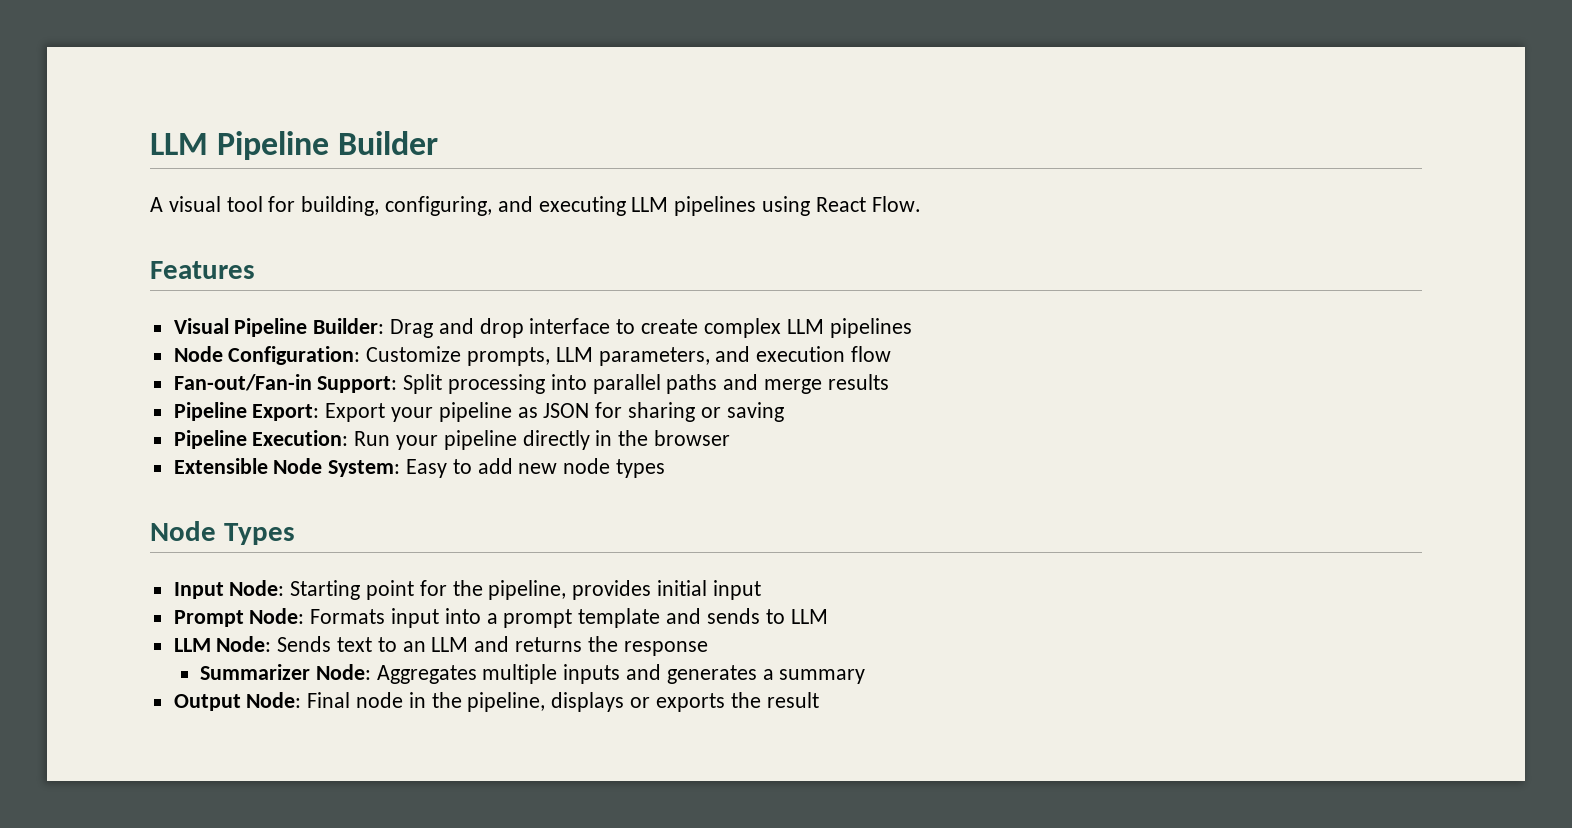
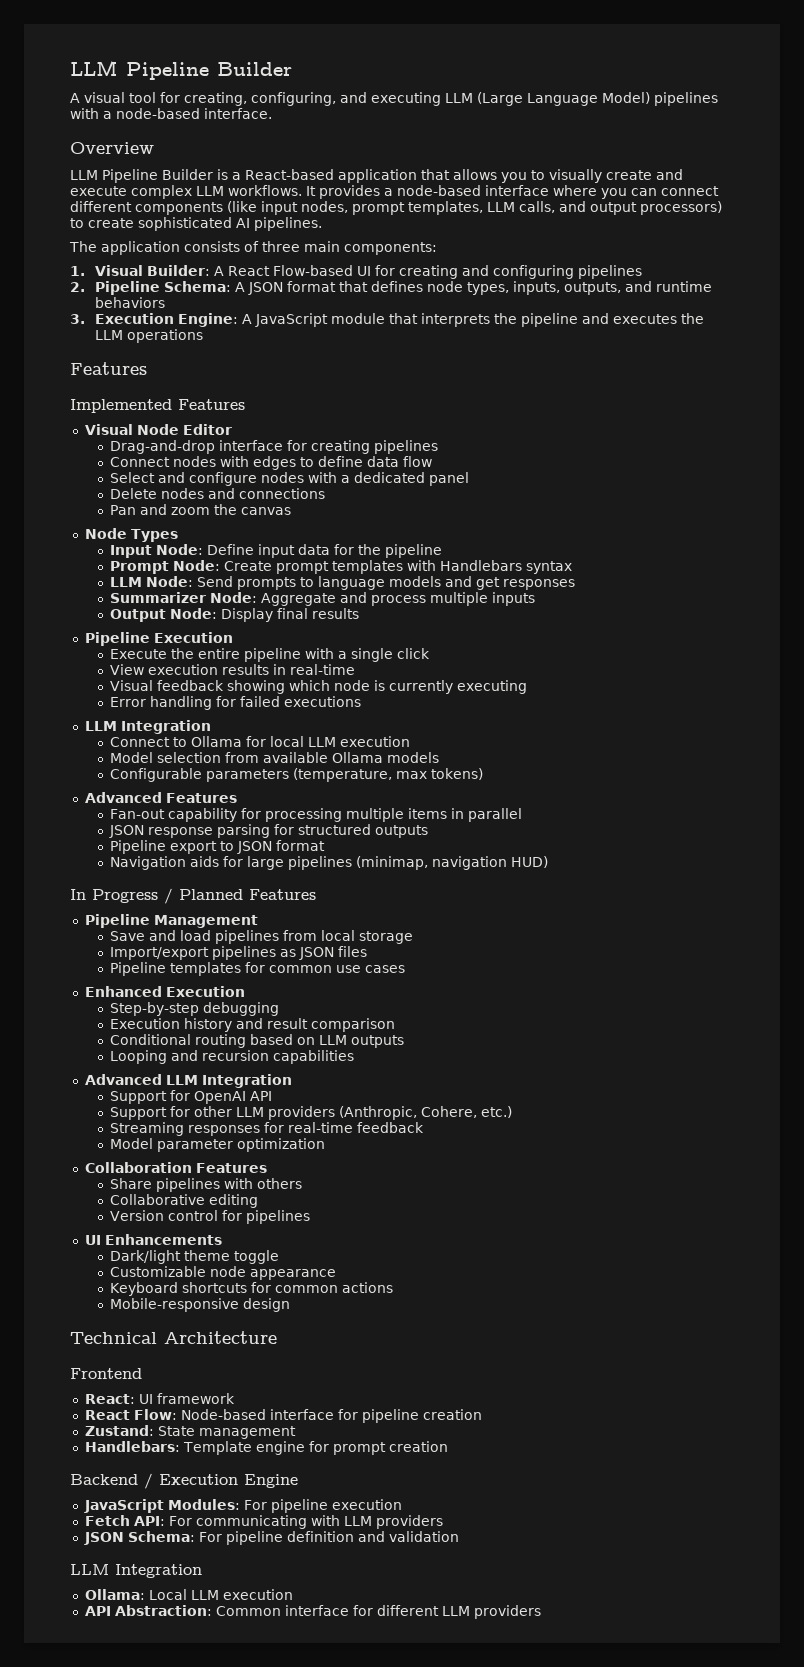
- A visual tool for building, configuring, and executing LLM pipelines using React Flow.
+ A visual tool for creating, configuring, and executing LLM (Large Language Model) pipelines with a node-based interface.
+ Overview
+ LLM Pipeline Builder is a React-based application that allows you to visually create and execute complex LLM workflows. It provides a node-based interface where you can connect different components (like input nodes, prompt templates, LLM calls, and output processors) to create sophisticated AI pipelines.
+ The application consists of three main components:
+ 1. Visual Builder: A React Flow-based UI for creating and configuring pipelines
+ 2. Pipeline Schema: A JSON format that defines node types, inputs, outputs, and runtime behaviors
+ 3. Execution Engine: A JavaScript module that interprets the pipeline and executes the LLM operations
  Features
- Visual Pipeline Builder: Drag and drop interface to create complex LLM pipelines
- Node Configuration: Customize prompts, LLM parameters, and execution flow
- Fan-out/Fan-in Support: Split processing into parallel paths and merge results
- Pipeline Export: Export your pipeline as JSON for sharing or saving
- Pipeline Execution: Run your pipeline directly in the browser
- Extensible Node System: Easy to add new node types
+ Implemented Features
+ Visual Node Editor
+ Drag-and-drop interface for creating pipelines
+ Connect nodes with edges to define data flow
+ Select and configure nodes with a dedicated panel
+ Delete nodes and connections
+ Pan and zoom the canvas
  Node Types
- Input Node: Starting point for the pipeline, provides initial input
- Prompt Node: Formats input into a prompt template and sends to LLM
- LLM Node: Sends text to an LLM and returns the response
+ Input Node: Define input data for the pipeline
+ Prompt Node: Create prompt templates with Handlebars syntax
+ LLM Node: Send prompts to language models and get responses
- Summarizer Node: Aggregates multiple inputs and generates a summary
- Output Node: Final node in the pipeline, displays or exports the result
+ Summarizer Node: Aggregate and process multiple inputs
+ Output Node: Display final results
+ Pipeline Execution
+ Execute the entire pipeline with a single click
+ View execution results in real-time
+ Visual feedback showing which node is currently executing
+ Error handling for failed executions
+ LLM Integration
+ Connect to Ollama for local LLM execution
+ Model selection from available Ollama models
+ Configurable parameters (temperature, max tokens)
+ Advanced Features
+ Fan-out capability for processing multiple items in parallel
+ JSON response parsing for structured outputs
+ Pipeline export to JSON format
+ Navigation aids for large pipelines (minimap, navigation HUD)
+ In Progress / Planned Features
+ Pipeline Management
+ Save and load pipelines from local storage
+ Import/export pipelines as JSON files
+ Pipeline templates for common use cases
+ Enhanced Execution
+ Step-by-step debugging
+ Execution history and result comparison
+ Conditional routing based on LLM outputs
+ Looping and recursion capabilities
+ Advanced LLM Integration
+ Support for OpenAI API
+ Support for other LLM providers (Anthropic, Cohere, etc.)
+ Streaming responses for real-time feedback
+ Model parameter optimization
+ Collaboration Features
+ Share pipelines with others
+ Collaborative editing
+ Version control for pipelines
+ UI Enhancements
+ Dark/light theme toggle
+ Customizable node appearance
+ Keyboard shortcuts for common actions
+ Mobile-responsive design
+ Technical Architecture
+ Frontend
+ React: UI framework
+ React Flow: Node-based interface for pipeline creation
+ Zustand: State management
+ Handlebars: Template engine for prompt creation
+ Backend / Execution Engine
+ JavaScript Modules: For pipeline execution
+ Fetch API: For communicating with LLM providers
+ JSON Schema: For pipeline definition and validation
+ LLM Integration
+ Ollama: Local LLM execution
+ API Abstraction: Common interface for different LLM providers

